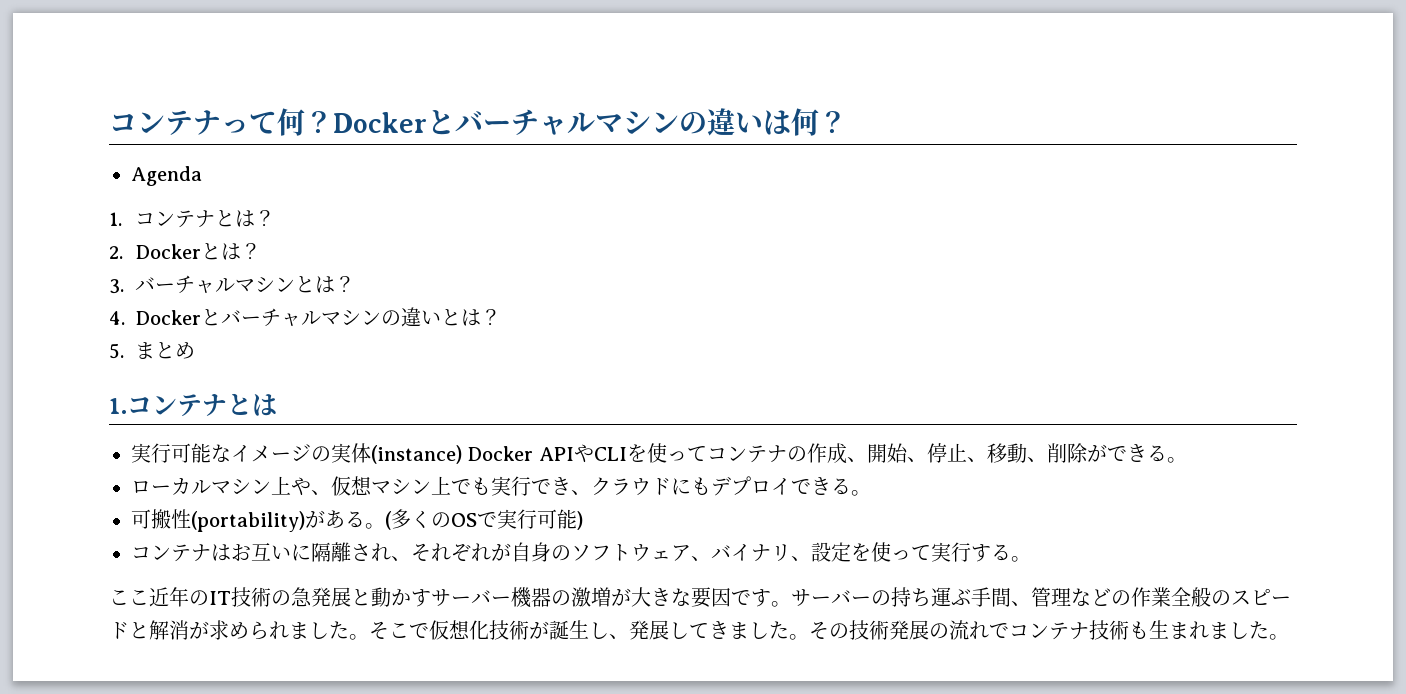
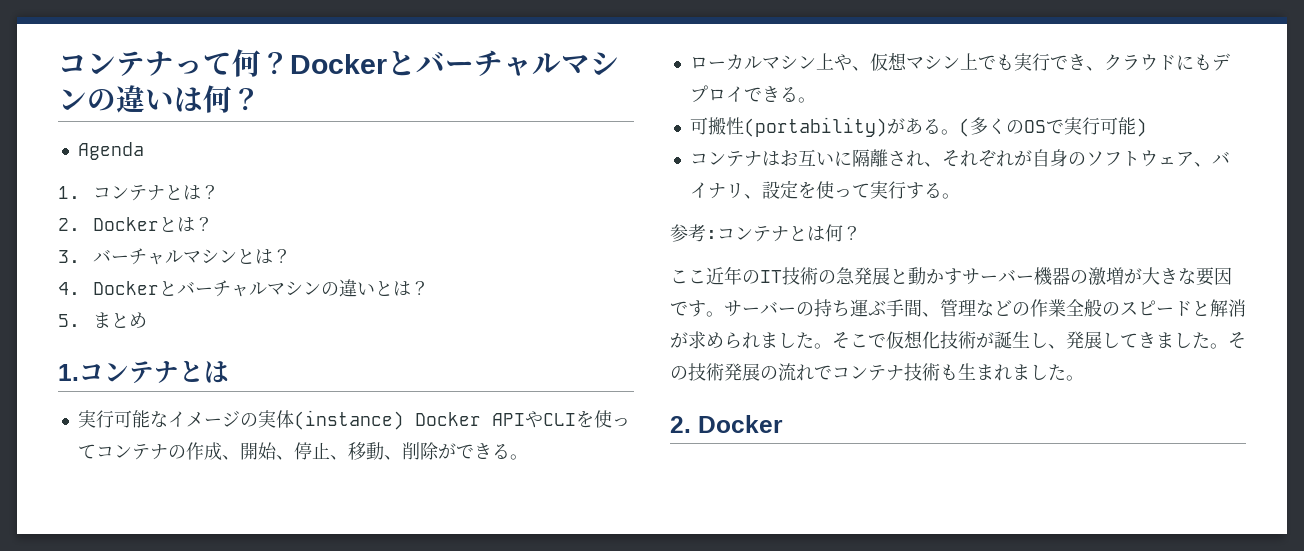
+ 参考:コンテナとは何？
  その技術発展の流れでコンテナ技術も生まれました。
+ 2. Docker

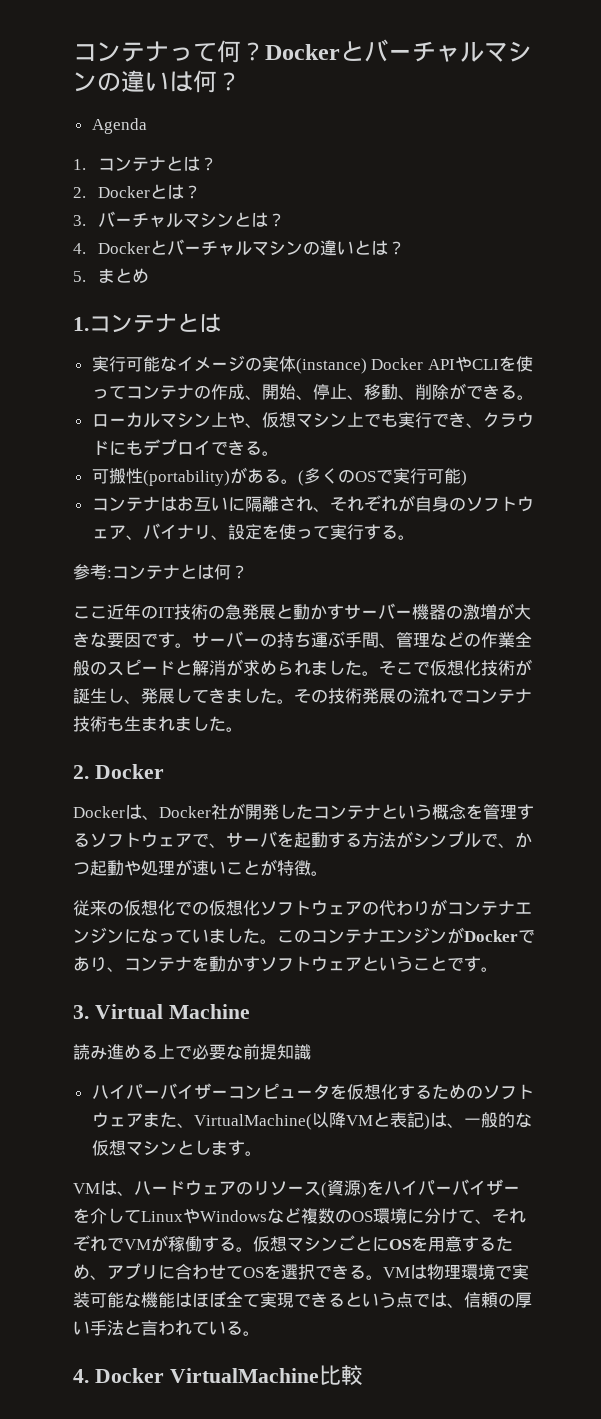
+ Dockerは、Docker社が開発したコンテナという概念を管理するソフトウェアで、サーバを起動する方法がシンプルで、かつ起動や処理が速いことが特徴。
+ 従来の仮想化での仮想化ソフトウェアの代わりがコンテナエンジンになっていました。このコンテナエンジンがDockerであり、コンテナを動かすソフトウェアということです。
+ 3. Virtual Machine
+ 読み進める上で必要な前提知識
+ ハイパーバイザーコンピュータを仮想化するためのソフトウェアまた、VirtualMachine(以降VMと表記)は、一般的な仮想マシンとします。
+ VMは、ハードウェアのリソース(資源)をハイパーバイザーを介してLinuxやWindowsなど複数のOS環境に分けて、それぞれでVMが稼働する。仮想マシンごとにOSを用意するため、アプリに合わせてOSを選択できる。VMは物理環境で実装可能な機能はほぼ全て実現できるという点では、信頼の厚い手法と言われている。
+ 4. Docker VirtualMachine比較

